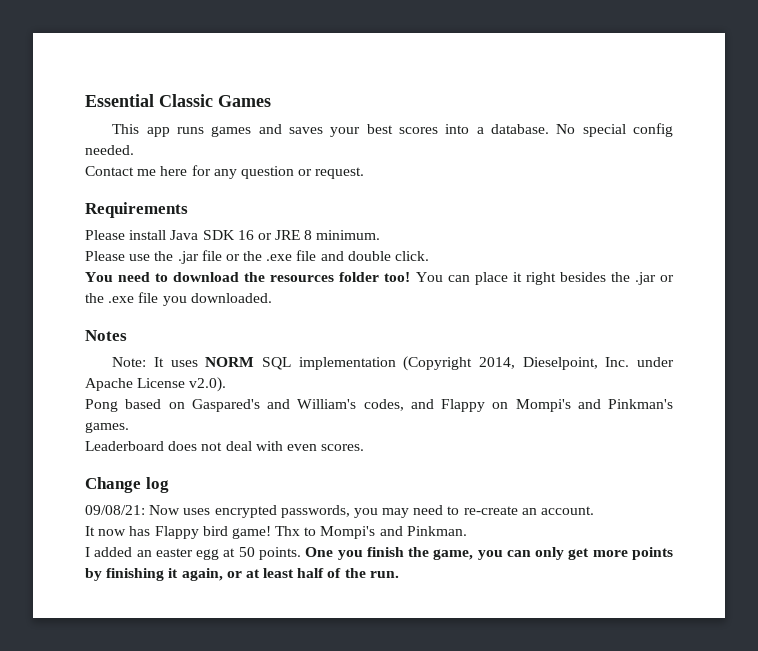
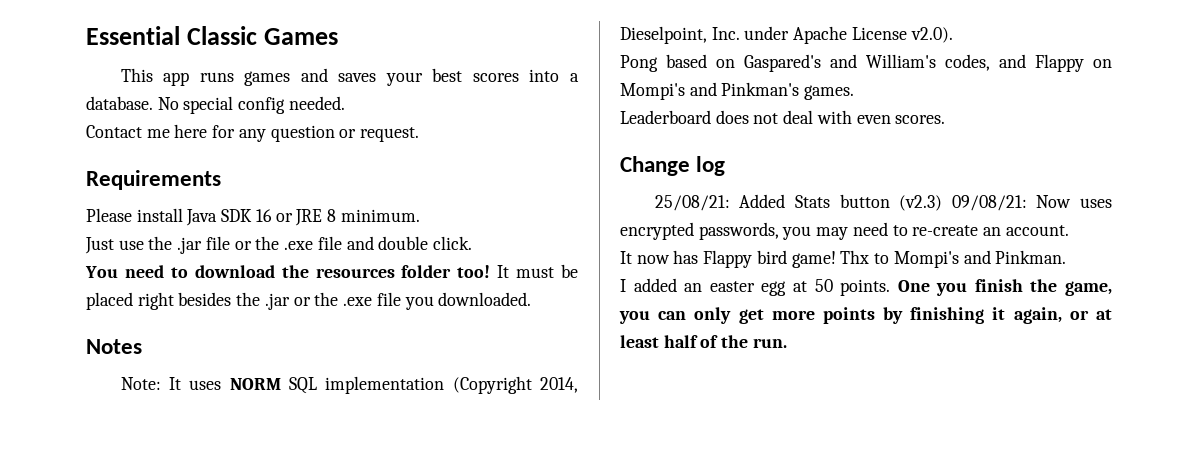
- Please use the .jar file or the .exe file and double click.
+ Just use the .jar file or the .exe file and double click.
- You can place it right besides the .jar or the .exe file you downloaded.
+ It must be placed right besides the .jar or the .exe file you downloaded.
- 09/08/21: Now uses encrypted passwords, you may need to re-create an account.
+ 25/08/21: Added Stats button (v2.3) 09/08/21: Now uses encrypted passwords, you may need to re-create an account.

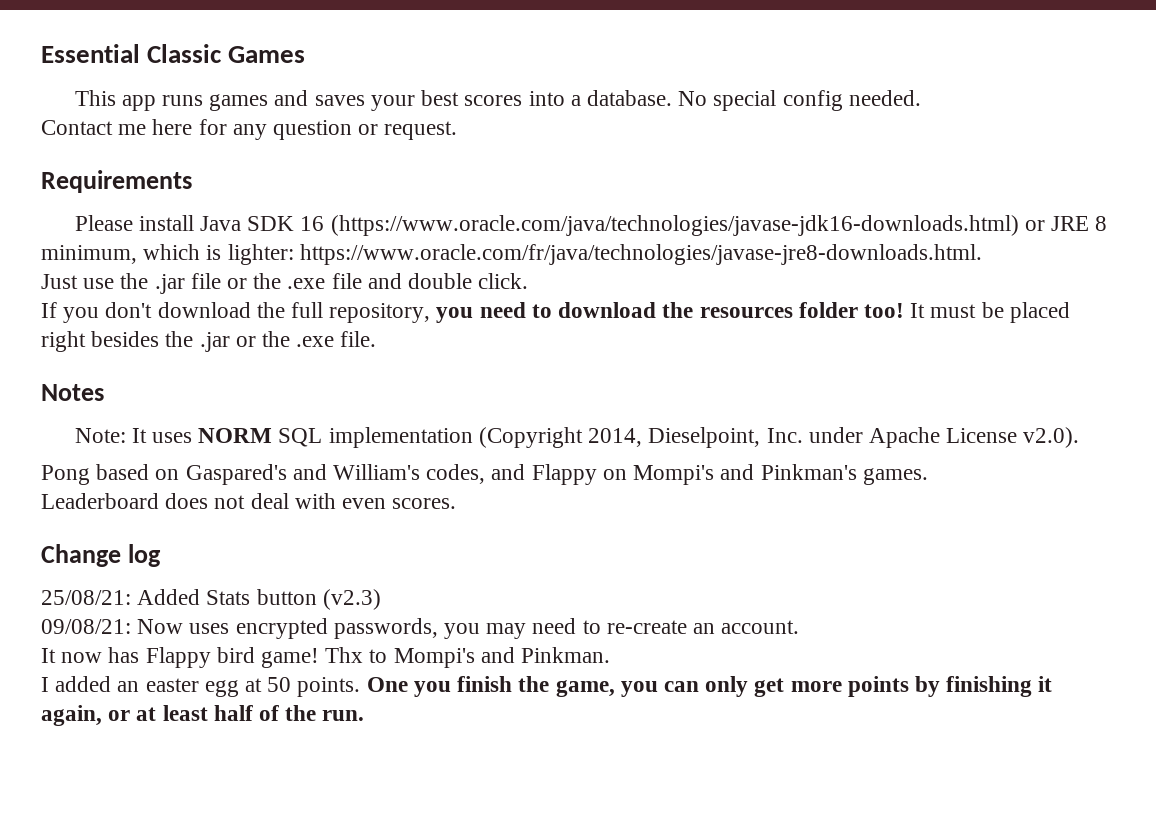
- Please install Java SDK 16 or JRE 8 minimum.
+ Please install Java SDK 16 (https://www.oracle.com/java/technologies/javase-jdk16-downloads.html) or JRE 8 minimum, which is lighter: https://www.oracle.com/fr/java/technologies/javase-jre8-downloads.html.
- You need to download the resources folder too!
+ If you don't download the full repository, you need to download the resources folder too!
- It must be placed right besides the .jar or the .exe file you downloaded.
+ It must be placed right besides the .jar or the .exe file.
- 25/08/21: Added Stats button (v2.3) 09/08/21: Now uses encrypted passwords, you may need to re-create an account.
+ 25/08/21: Added Stats button (v2.3)
+ 09/08/21: Now uses encrypted passwords, you may need to re-create an account.

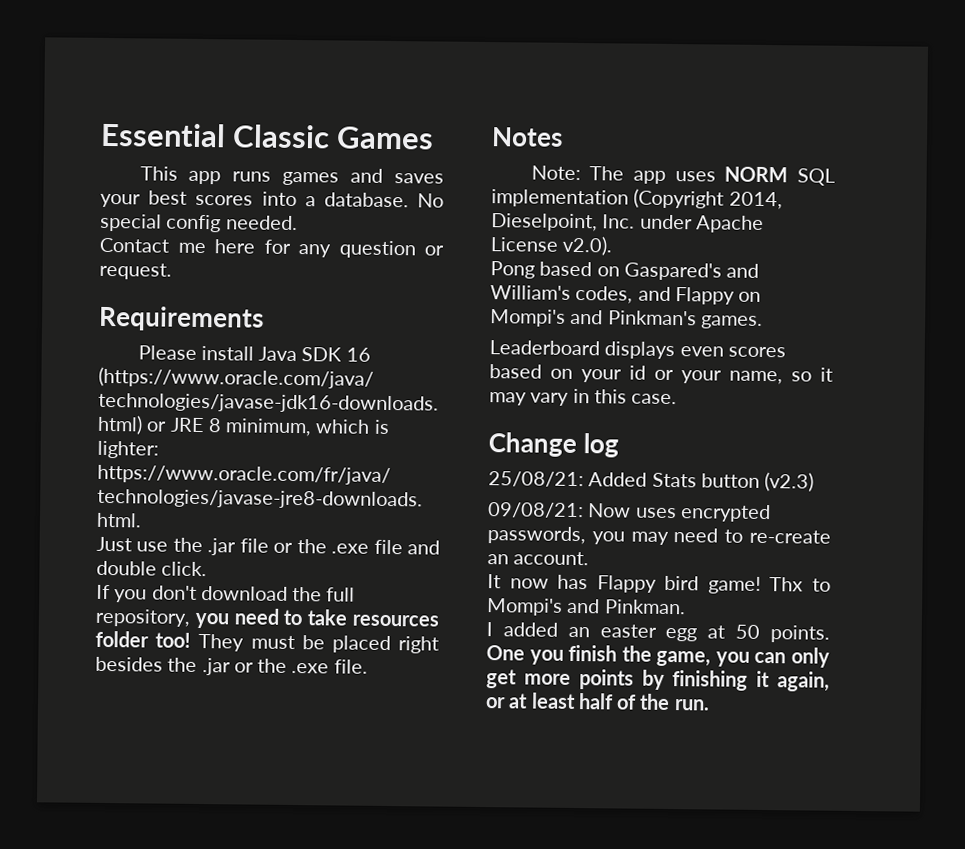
- If you don't download the full repository, you need to download the resources folder too!
+ If you don't download the full repository, you need to take resources folder too!
- It must be placed right besides the .jar or the .exe file.
+ They must be placed right besides the .jar or the .exe file.
- Note: It uses NORM SQL implementation (Copyright 2014, Dieselpoint, Inc. under Apache License v2.0).
+ Note: The app uses NORM SQL implementation (Copyright 2014, Dieselpoint, Inc. under Apache License v2.0).
- Leaderboard does not deal with even scores.
+ Leaderboard displays even scores based on your id or your name, so it may vary in this case.

